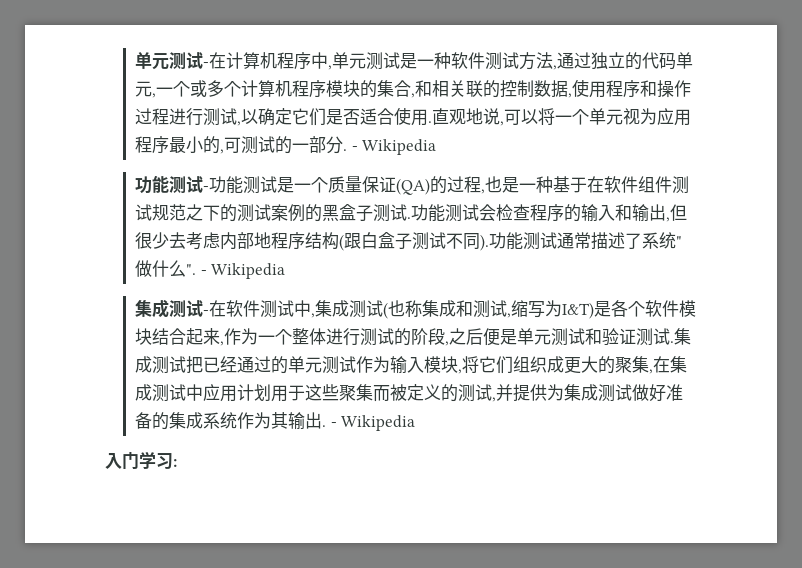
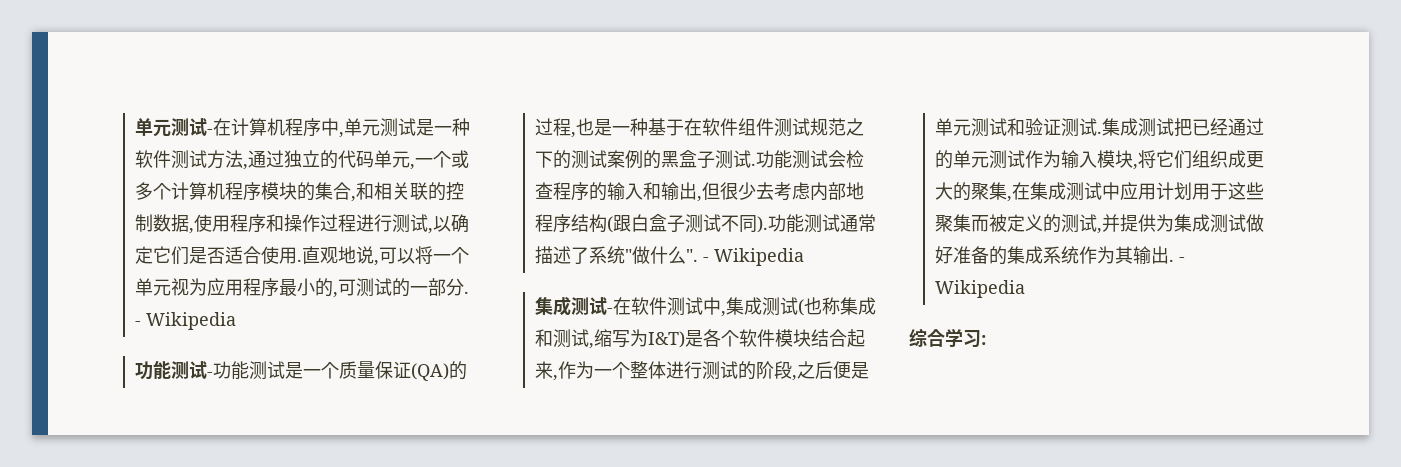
- 入门学习:
+ 综合学习:

